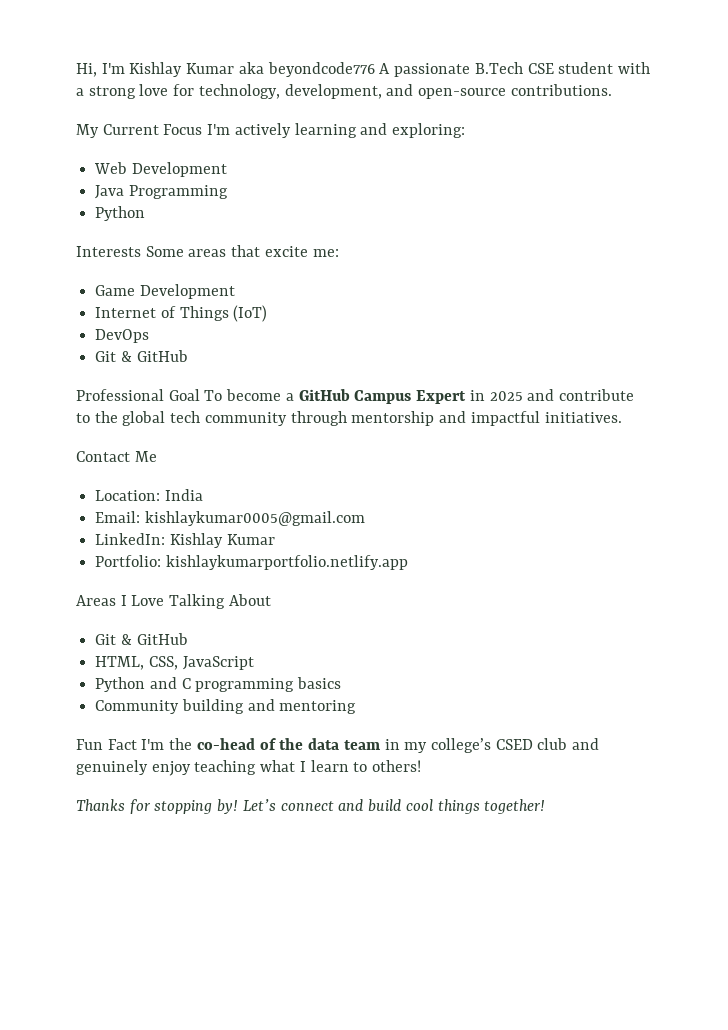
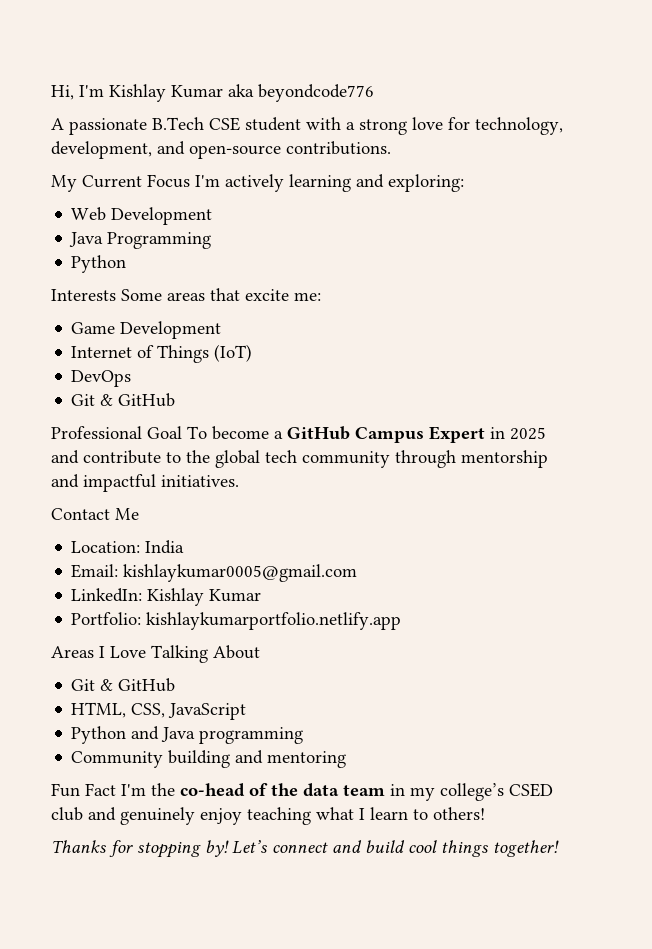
- Hi, I'm Kishlay Kumar aka beyondcode776 A passionate B.Tech CSE student with a strong love for technology, development, and open-source contributions.
+ Hi, I'm Kishlay Kumar aka beyondcode776
+ A passionate B.Tech CSE student with a strong love for technology, development, and open-source contributions.
- Python and C programming basics
+ Python and Java programming

